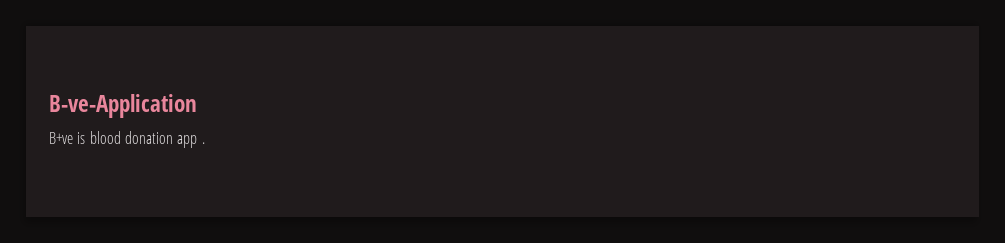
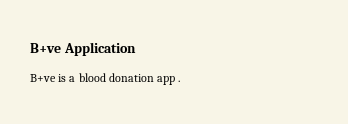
- B-ve-Application
+ B+ve Application
- B+ve is blood donation app .
+ B+ve is a blood donation app .

